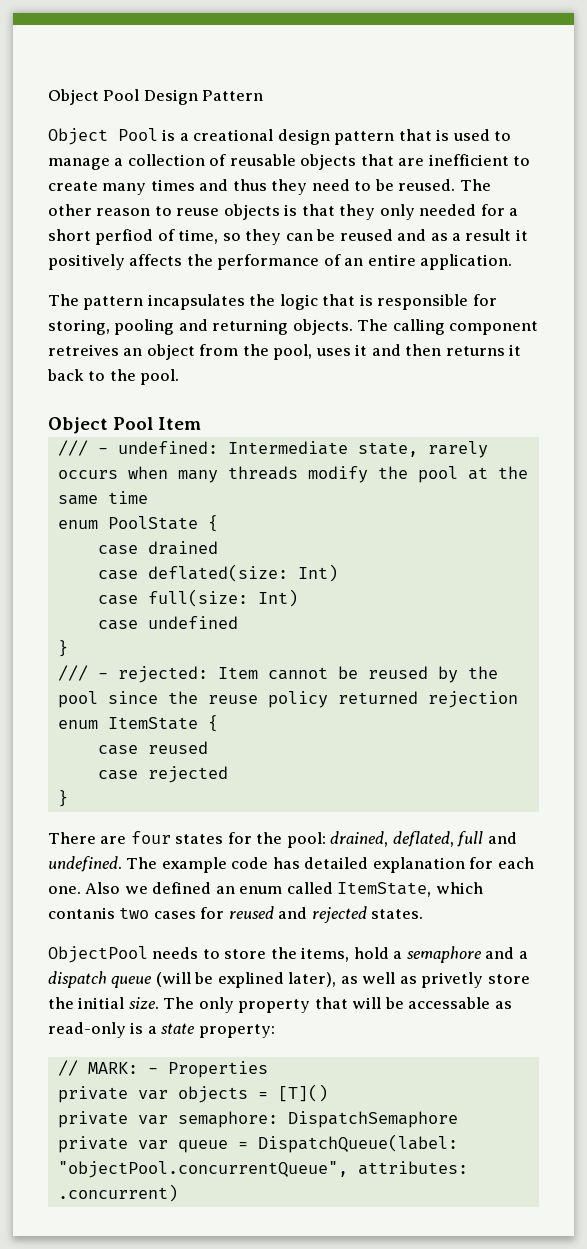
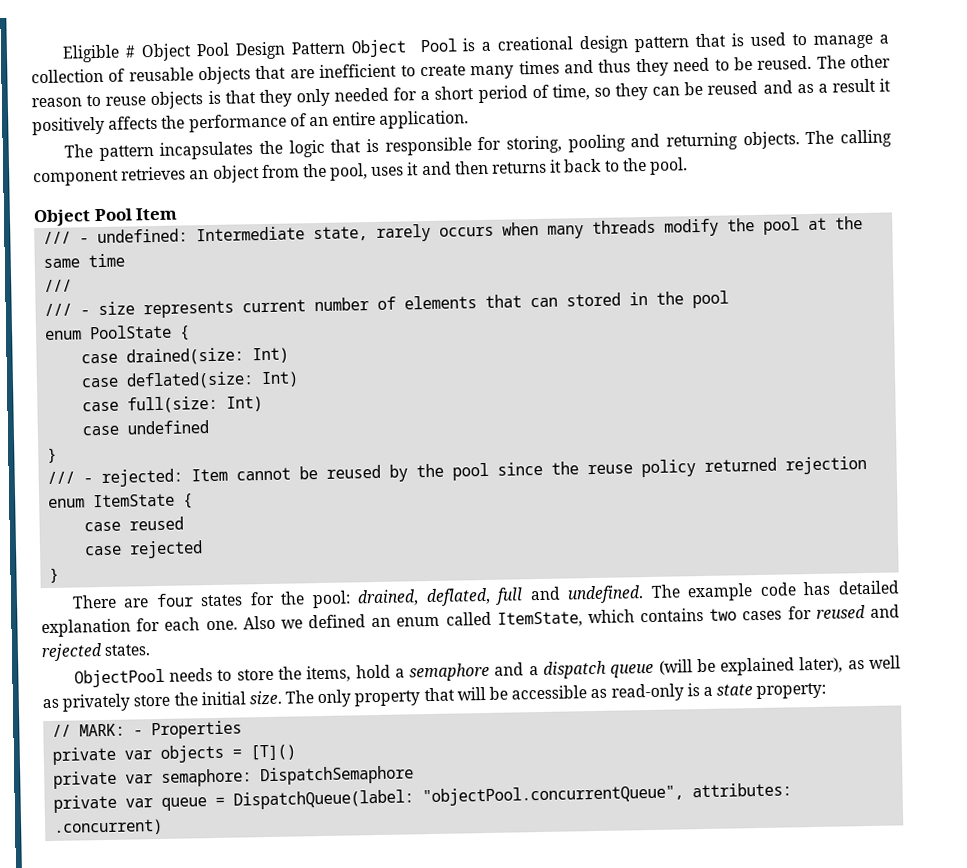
- Object Pool Design Pattern
- Object Pool is a creational design pattern that is used to manage a collection of reusable objects that are inefficient to create many times and thus they need to be reused.
+ Eligible # Object Pool Design Pattern Object Pool is a creational design pattern that is used to manage a collection of reusable objects that are inefficient to create many times and thus they need to be reused.
- The other reason to reuse objects is that they only needed for a short perfiod of time, so they can be reused and as a result it positively affects the performance of an entire application.
+ The other reason to reuse objects is that they only needed for a short period of time, so they can be reused and as a result it positively affects the performance of an entire application.
- The calling component retreives an object from the pool, uses it and then returns it back to the pool.
+ The calling component retrieves an object from the pool, uses it and then returns it back to the pool.
  /// - undefined: Intermediate state, rarely occurs when many threads modify the pool at the same time
+ ///
+ /// - size represents current number of elements that can stored in the pool
- case drained
+ case drained(size: Int)
- Also we defined an enum called ItemState, which contanis two cases for reused and rejected states.
+ Also we defined an enum called ItemState, which contains two cases for reused and rejected states.
- ObjectPool needs to store the items, hold a semaphore and a dispatch queue (will be explined later), as well as privetly store the initial size.
+ ObjectPool needs to store the items, hold a semaphore and a dispatch queue (will be explained later), as well as privately store the initial size.
- The only property that will be accessable as read-only is a state property:
+ The only property that will be accessible as read-only is a state property:

